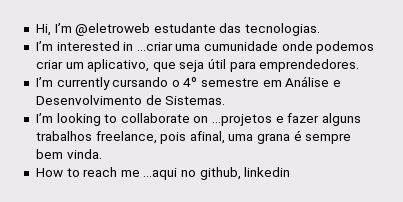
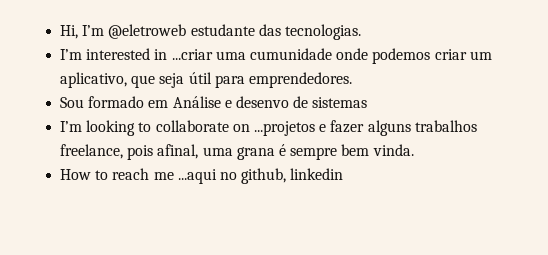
- I’m currently cursando o 4º semestre em Análise e Desenvolvimento de Sistemas.
+ Sou formado em Análise e desenvo de sistemas

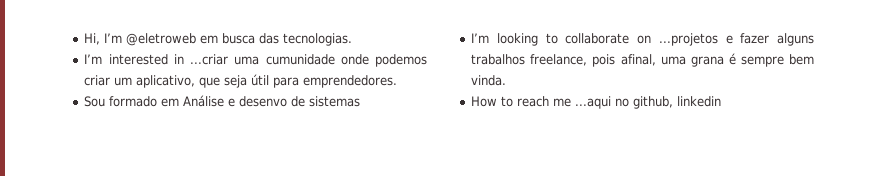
- Hi, I’m @eletroweb estudante das tecnologias.
+ Hi, I’m @eletroweb em busca das tecnologias.

